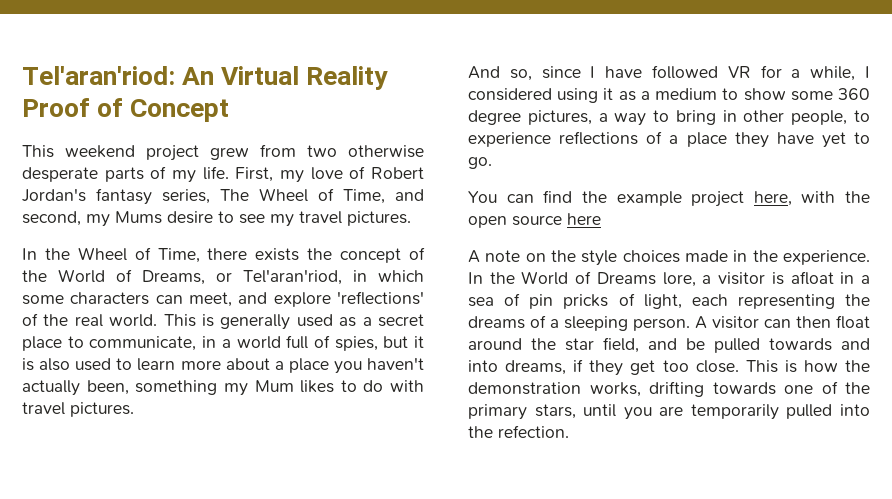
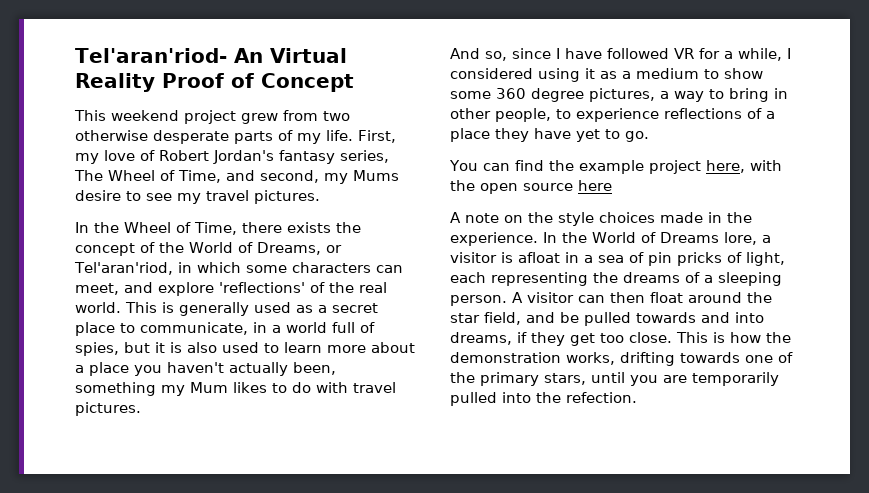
- Tel'aran'riod: An Virtual Reality Proof of Concept
+ Tel'aran'riod- An Virtual Reality Proof of Concept

